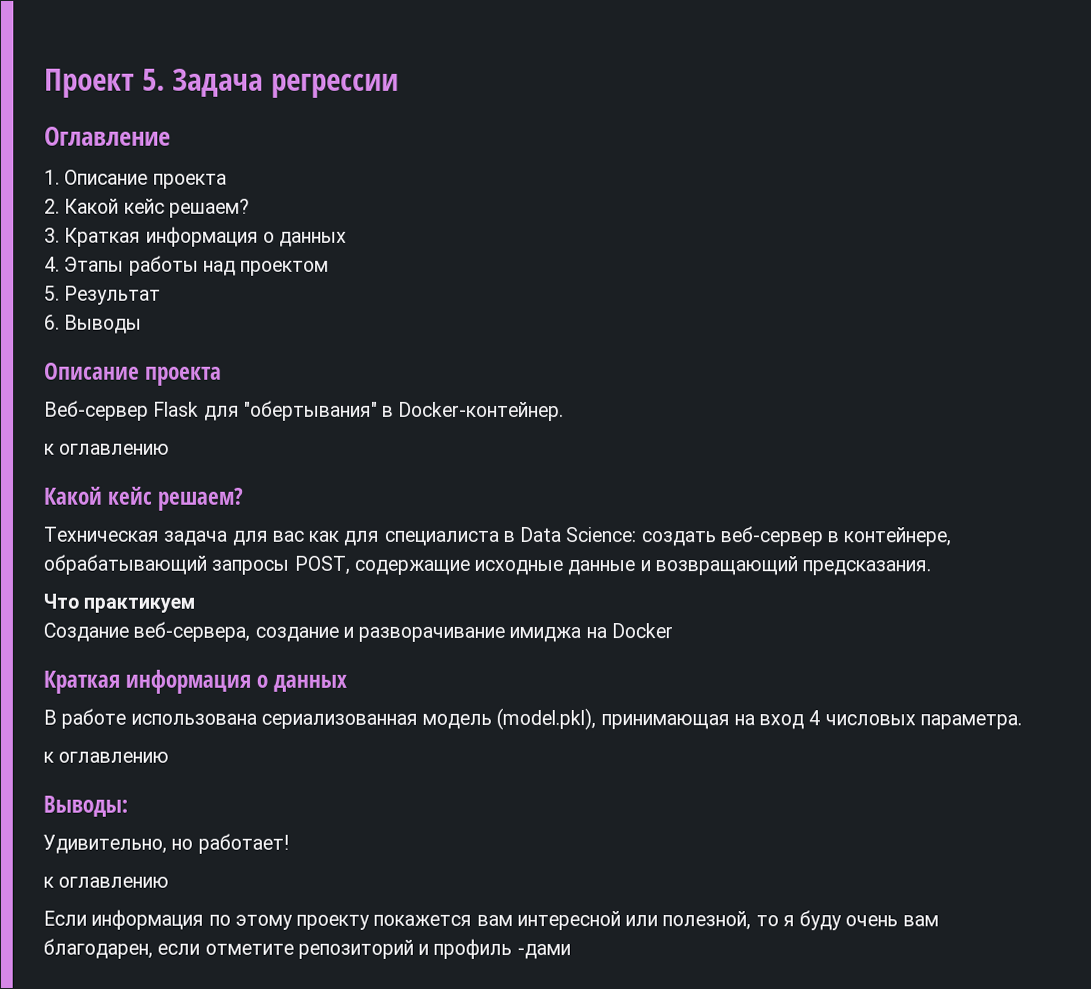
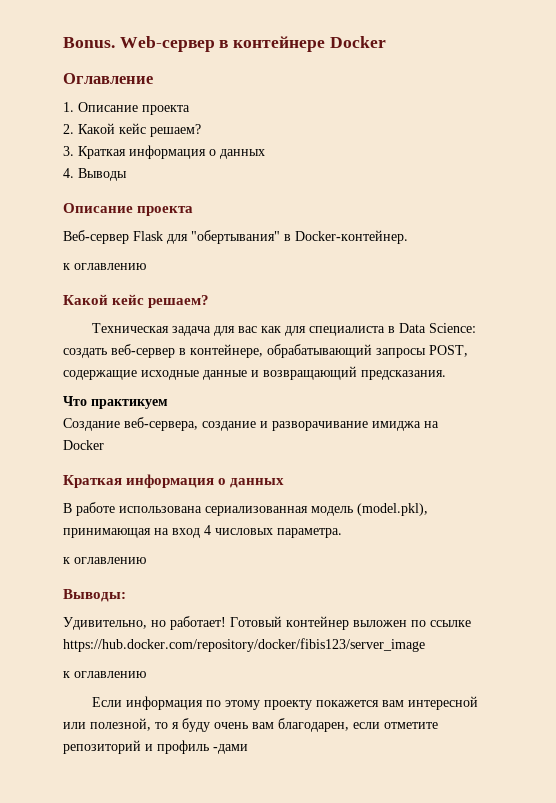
- Проект 5. Задача регрессии
+ Bonus. Web-сервер в контейнере Docker
- 4. Этапы работы над проектом
- 5. Результат
- 6. Выводы
+ 4. Выводы
+ Готовый контейнер выложен по ссылке https://hub.docker.com/repository/docker/fibis123/server_image

